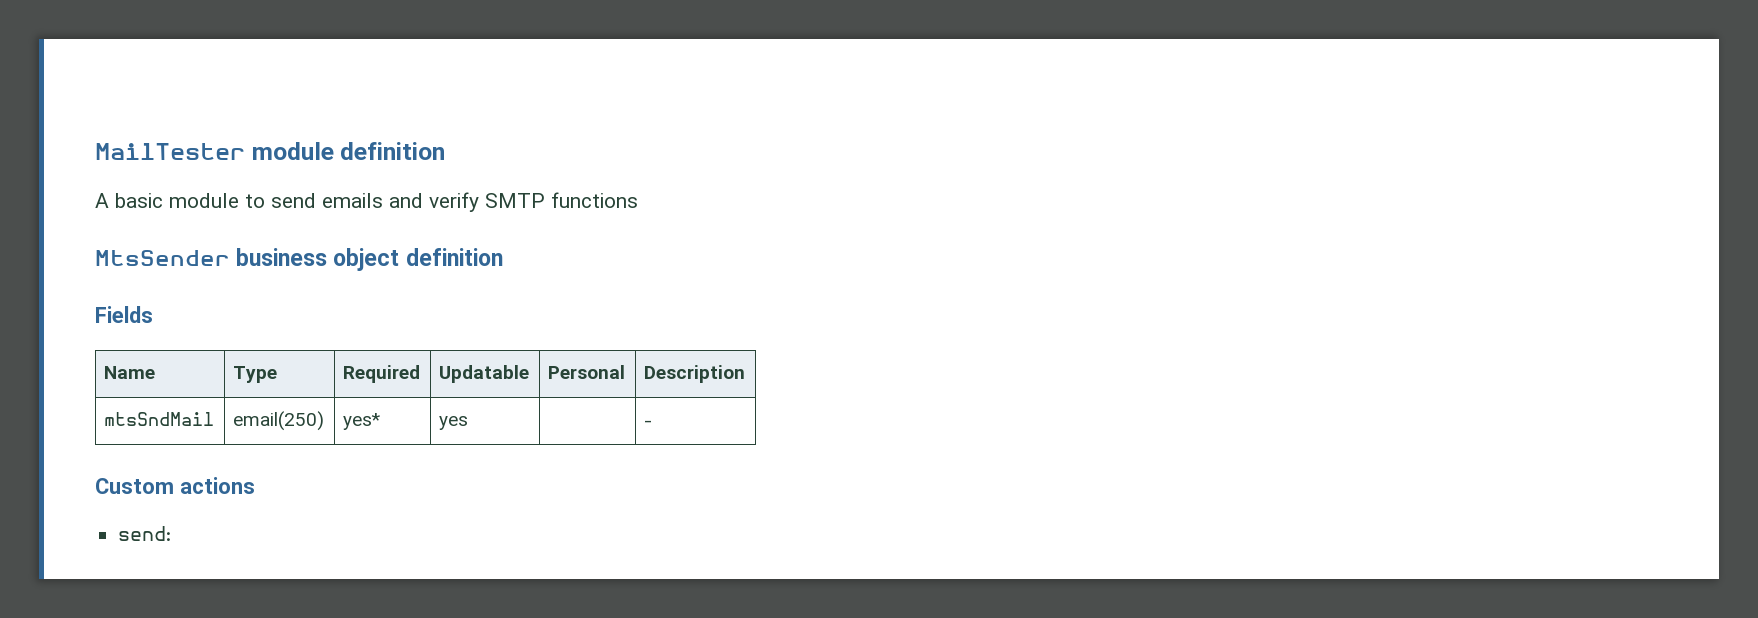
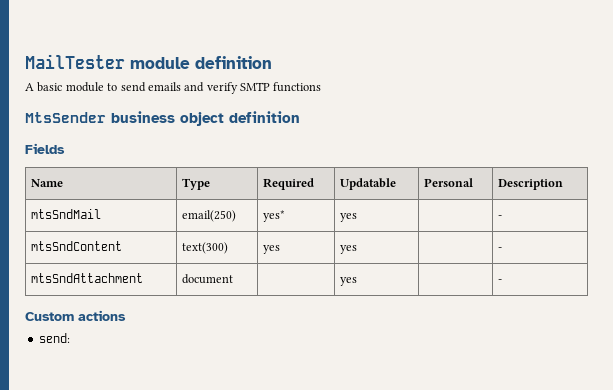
+ mtsSndContent | text(300) | yes | yes | | -
+ mtsSndAttachment | document | | yes | | -

